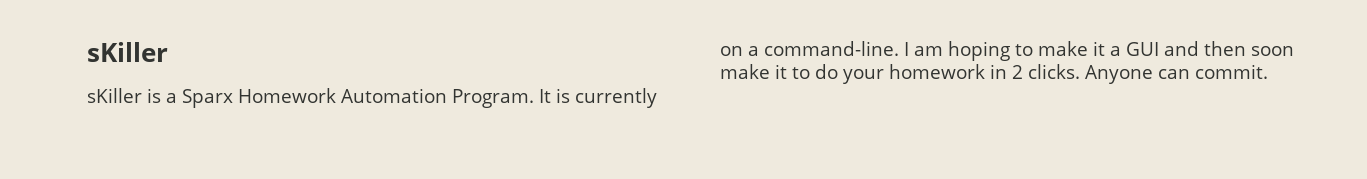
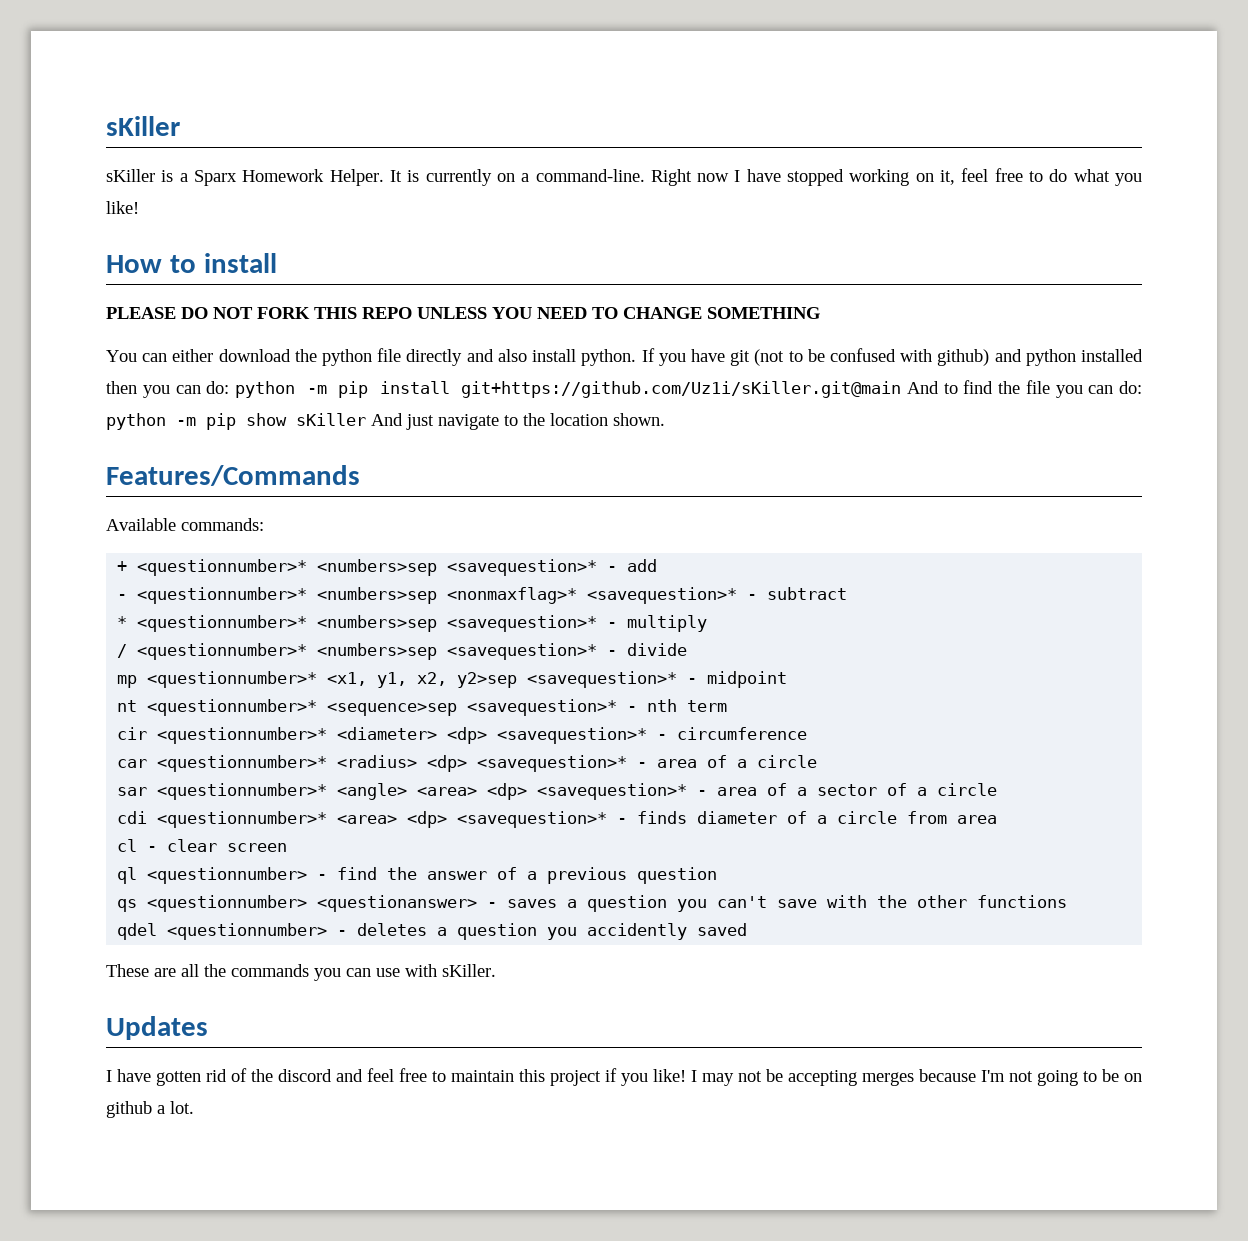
- sKiller is a Sparx Homework Automation Program.
+ sKiller is a Sparx Homework Helper.
- I am hoping to make it a GUI and then soon make it to do your homework in 2 clicks. Anyone can commit.
+ Right now I have stopped working on it, feel free to do what you like!
+ How to install
+ PLEASE DO NOT FORK THIS REPO UNLESS YOU NEED TO CHANGE SOMETHING
+ You can either download the python file directly and also install python. If you have git (not to be confused with github) and python installed then you can do: python -m pip install git+https://github.com/Uz1i/sKiller.git@main And to find the file you can do: python -m pip show sKiller And just navigate to the location shown.
+ Features/Commands
+ Available commands:
+ + <questionnumber>* <numbers>sep <savequestion>* - add
+ - <questionnumber>* <numbers>sep <nonmaxflag>* <savequestion>* - subtract
+ * <questionnumber>* <numbers>sep <savequestion>* - multiply
+ / <questionnumber>* <numbers>sep <savequestion>* - divide
+ mp <questionnumber>* <x1, y1, x2, y2>sep <savequestion>* - midpoint
+ nt <questionnumber>* <sequence>sep <savequestion>* - nth term
+ cir <questionnumber>* <diameter> <dp> <savequestion>* - circumference
+ car <questionnumber>* <radius> <dp> <savequestion>* - area of a circle
+ sar <questionnumber>* <angle> <area> <dp> <savequestion>* - area of a sector of a circle
+ cdi <questionnumber>* <area> <dp> <savequestion>* - finds diameter of a circle from area
+ cl - clear screen
+ ql <questionnumber> - find the answer of a previous question
+ qs <questionnumber> <questionanswer> - saves a question you can't save with the other functions
+ qdel <questionnumber> - deletes a question you accidently saved
+ These are all the commands you can use with sKiller.
+ Updates
+ I have gotten rid of the discord and feel free to maintain this project if you like! I may not be accepting merges because I'm not going to be on github a lot.

